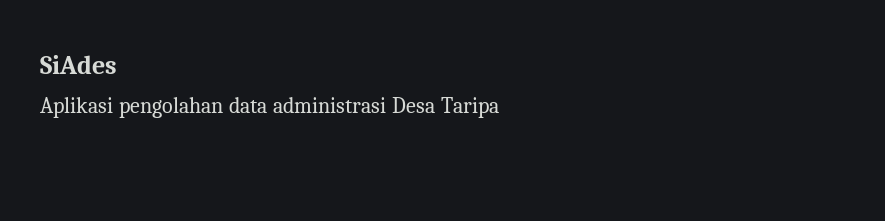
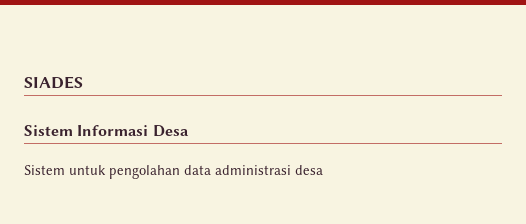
- SiAdes
- Aplikasi pengolahan data administrasi Desa Taripa
+ SIADES
+ Sistem Informasi Desa
+ Sistem untuk pengolahan data administrasi desa

